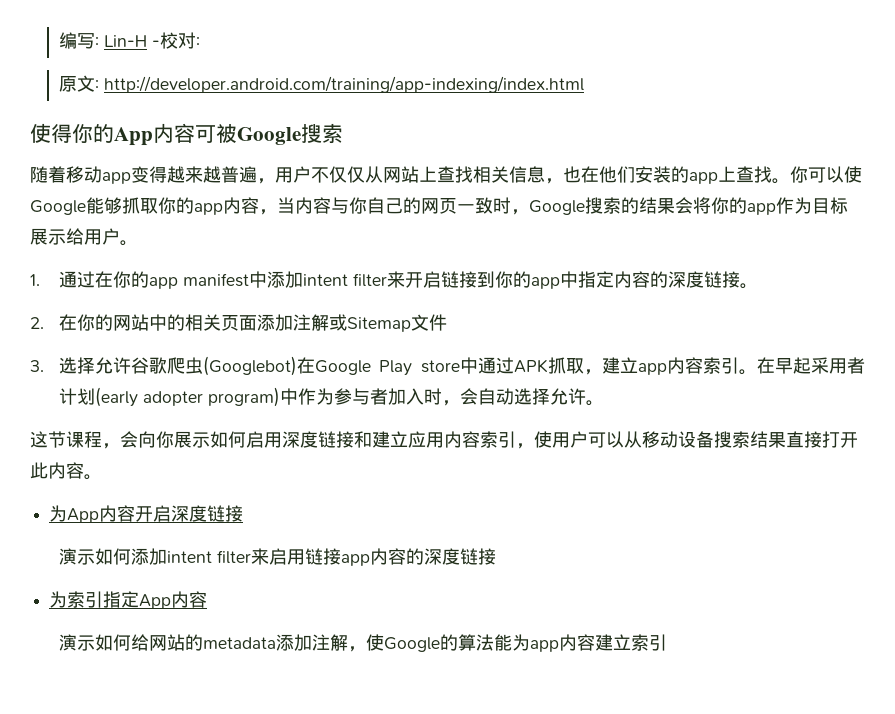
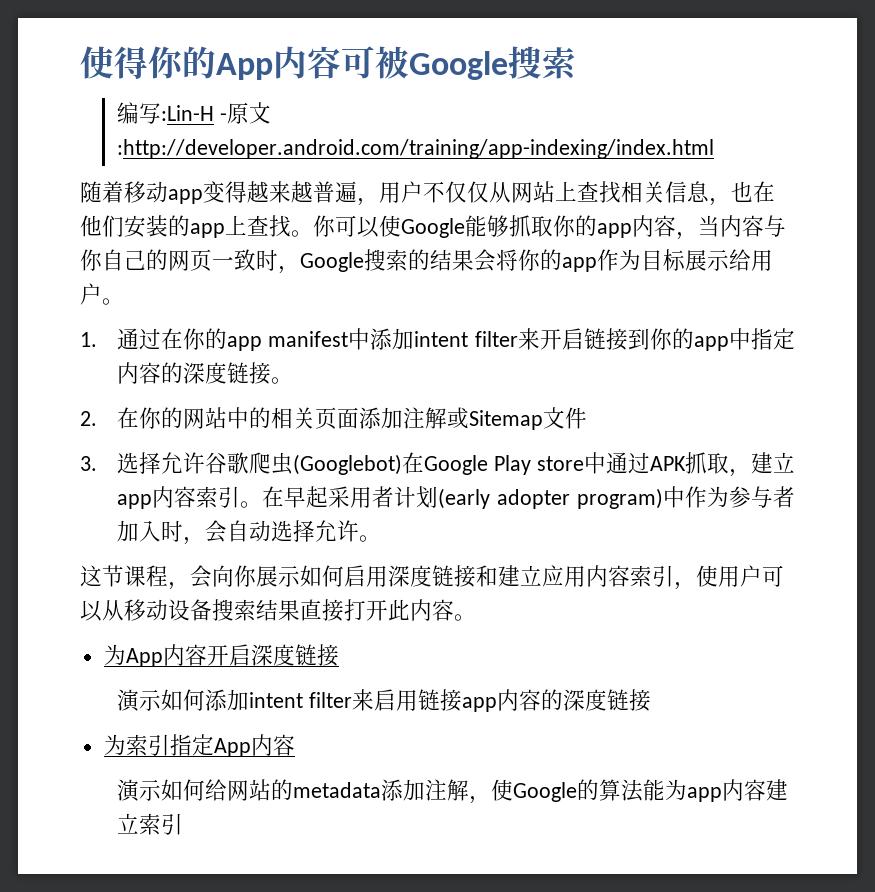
- 编写: Lin-H -校对:
- 原文: http://developer.android.com/training/app-indexing/index.html
+ 编写:Lin-H -原文:http://developer.android.com/training/app-indexing/index.html

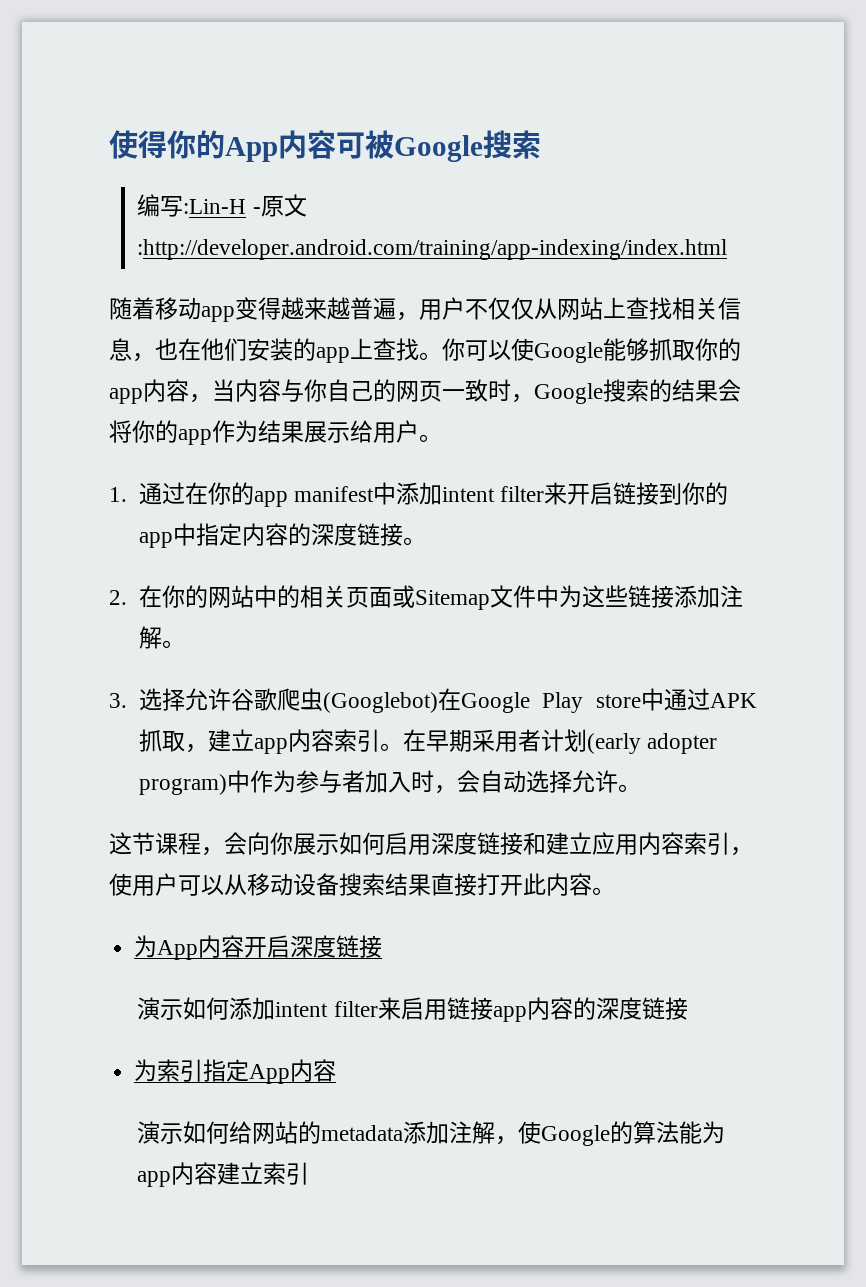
- 你可以使Google能够抓取你的app内容，当内容与你自己的网页一致时，Google搜索的结果会将你的app作为目标展示给用户。
+ 你可以使Google能够抓取你的app内容，当内容与你自己的网页一致时，Google搜索的结果会将你的app作为结果展示给用户。
- 2.在你的网站中的相关页面添加注解或Sitemap文件
+ 2.在你的网站中的相关页面或Sitemap文件中为这些链接添加注解。
- 在早起采用者计划(early adopter program)中作为参与者加入时，会自动选择允许。
+ 在早期采用者计划(early adopter program)中作为参与者加入时，会自动选择允许。

